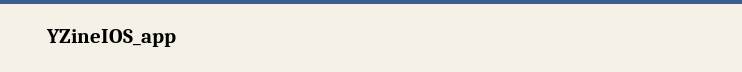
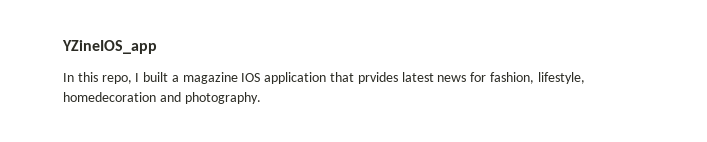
+ In this repo, I built a magazine IOS application that prvides latest news for fashion, lifestyle, homedecoration and photography.

